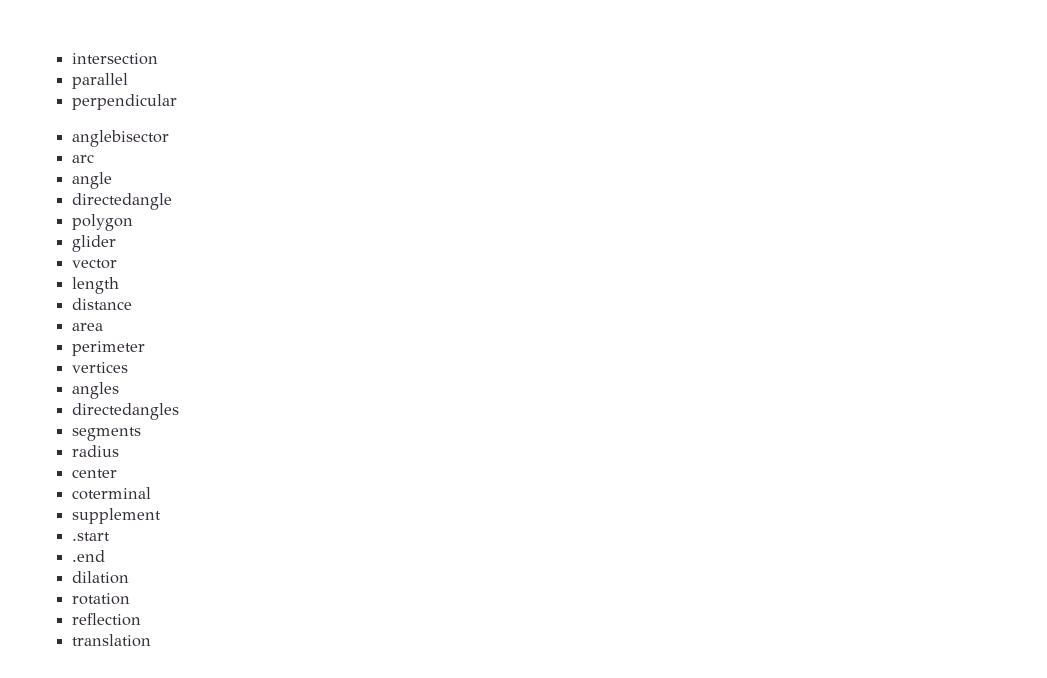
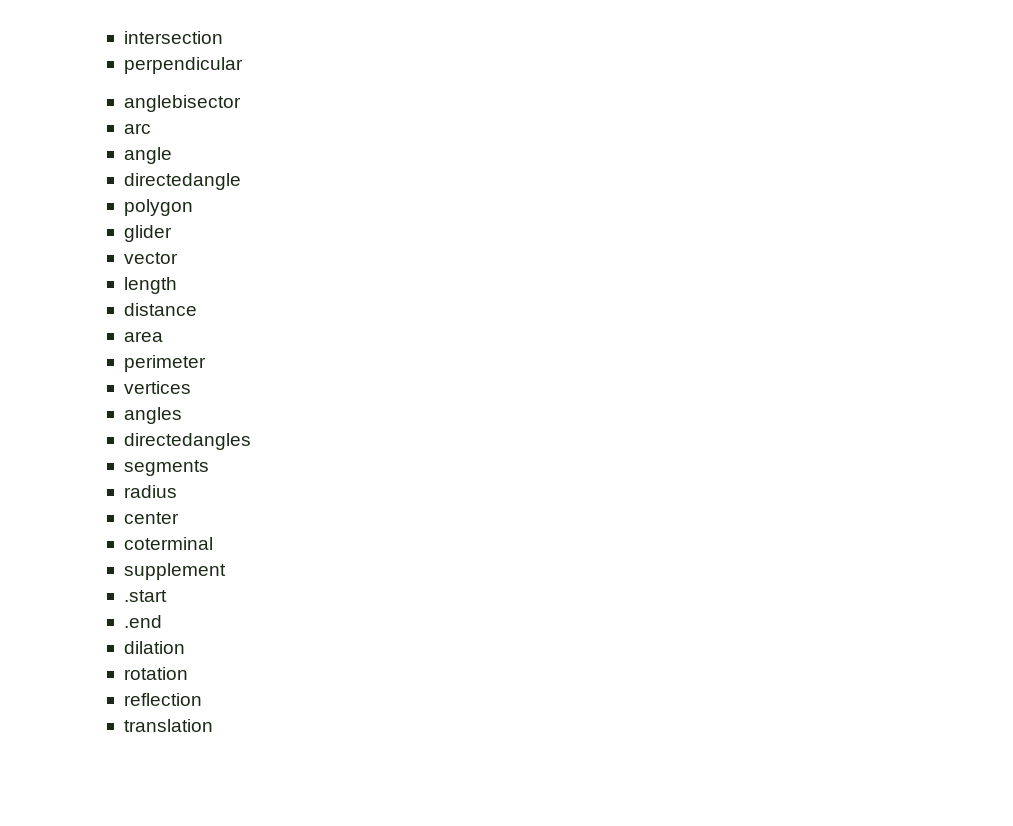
- parallel

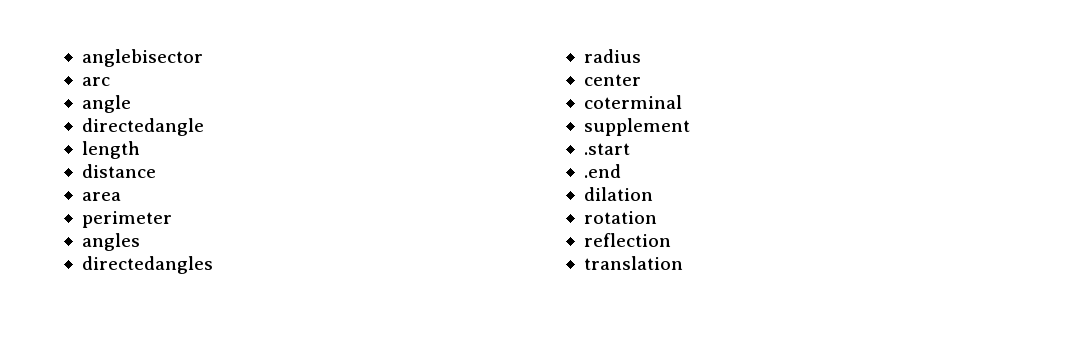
- intersection
- perpendicular
- polygon
- glider
- vector
- vertices
- segments

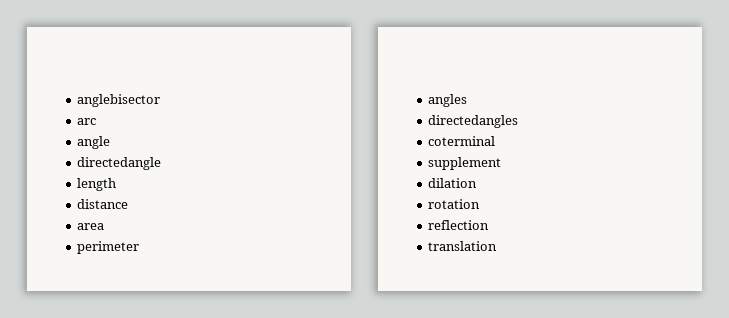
- radius
- center
- .start
- .end

